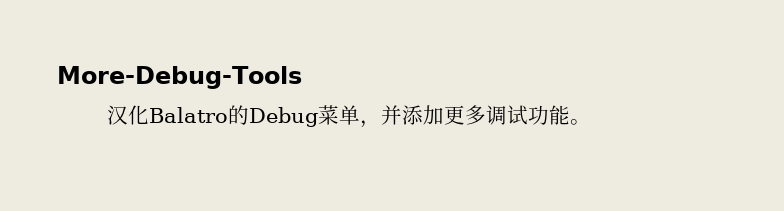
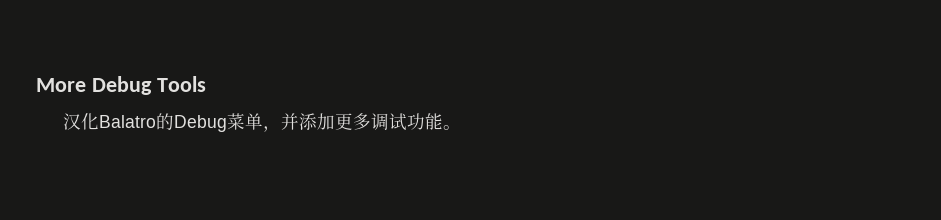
- More-Debug-Tools
+ More Debug Tools

